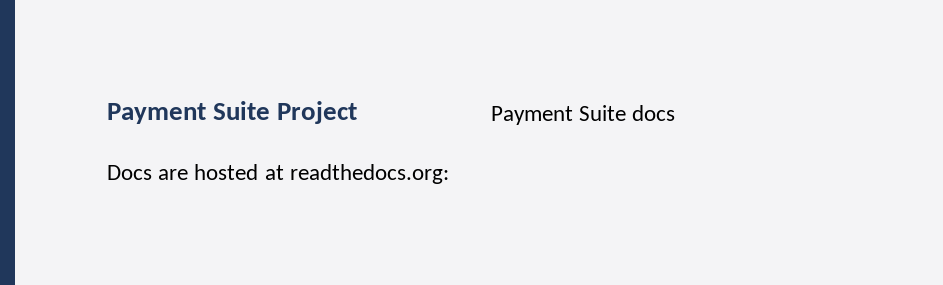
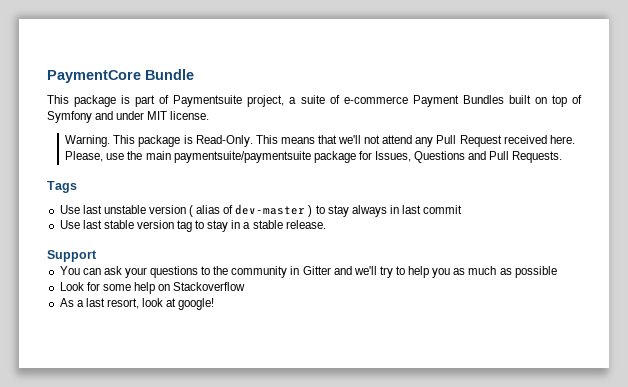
- Payment Suite Project
- Docs are hosted at readthedocs.org: Payment Suite docs
+ PaymentCore Bundle
+ This package is part of Paymentsuite project, a suite of e-commerce Payment Bundles built on top of Symfony and under MIT license.
+ Warning. This package is Read-Only. This means that we'll not attend any Pull Request received here. Please, use the main paymentsuite/paymentsuite package for Issues, Questions and Pull Requests.
+ Tags
+ Use last unstable version ( alias of dev-master ) to stay always in last commit
+ Use last stable version tag to stay in a stable release.
+ Support
+ You can ask your questions to the community in Gitter and we'll try to help you as much as possible
+ Look for some help on Stackoverflow
+ As a last resort, look at google!

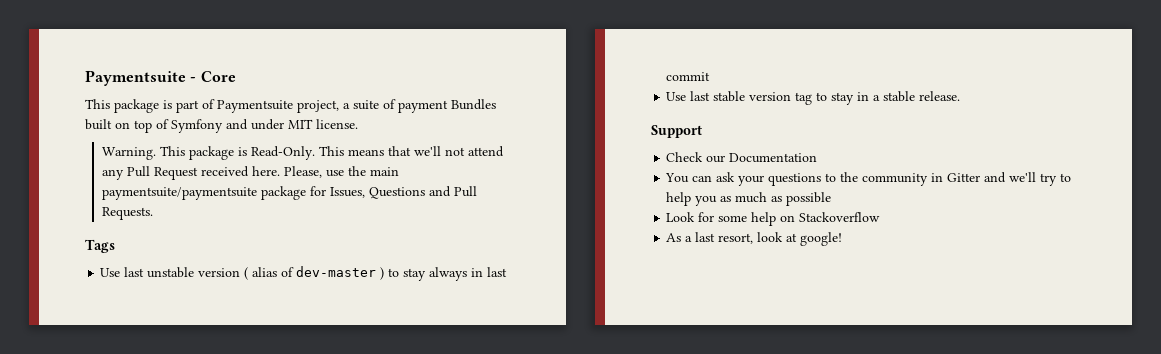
- PaymentCore Bundle
+ Paymentsuite - Core
- This package is part of Paymentsuite project, a suite of e-commerce Payment Bundles built on top of Symfony and under MIT license.
+ This package is part of Paymentsuite project, a suite of payment Bundles built on top of Symfony and under MIT license.
+ Check our Documentation

